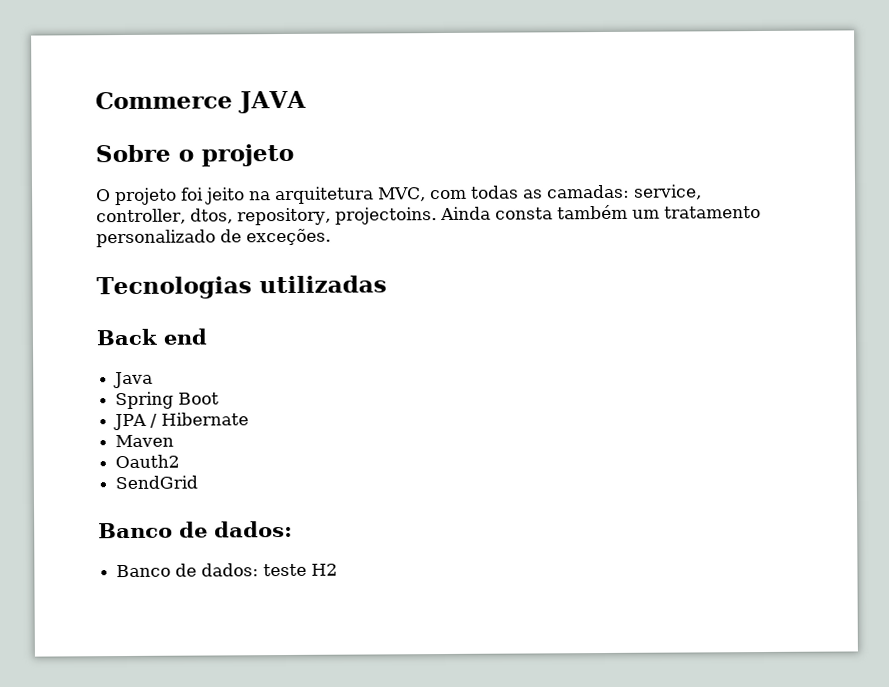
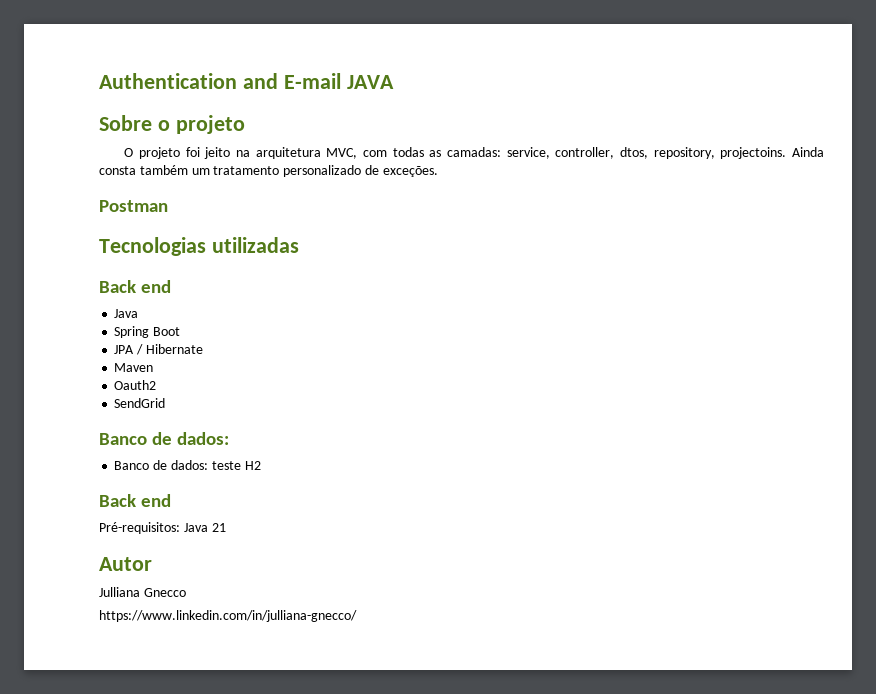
- Commerce JAVA
+ Authentication and E-mail JAVA
+ Postman
  Banco de dados: teste H2
+ Back end
+ Pré-requisitos: Java 21
+ Autor
+ Julliana Gnecco
+ https://www.linkedin.com/in/julliana-gnecco/

